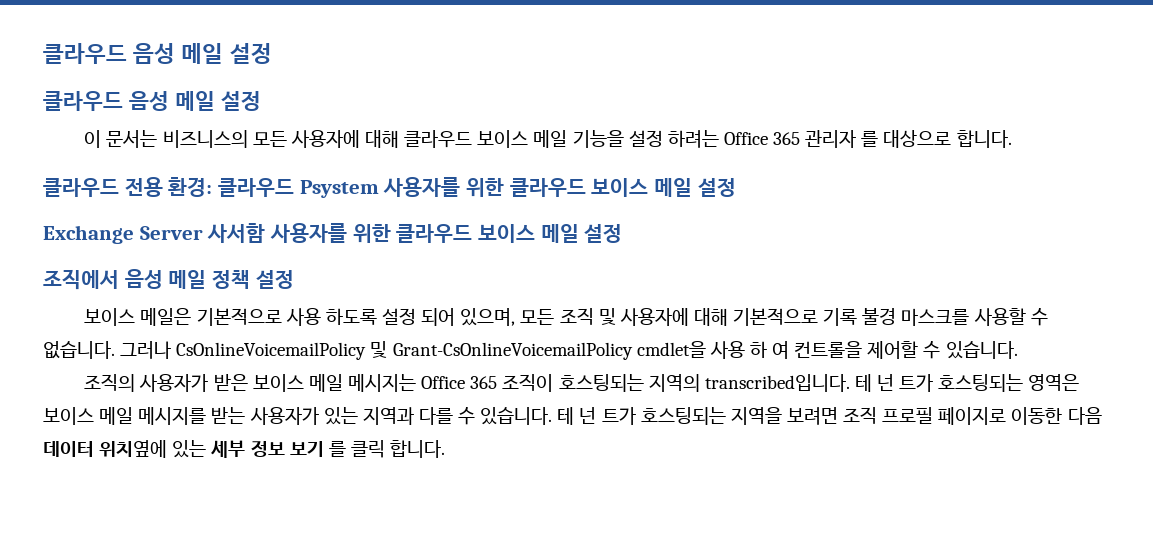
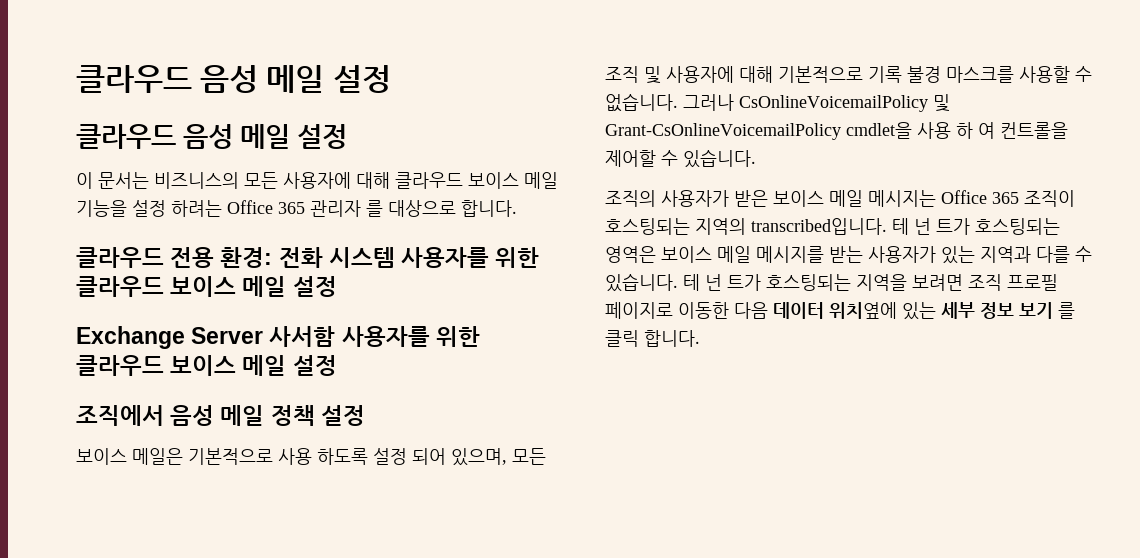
- 클라우드 전용 환경: 클라우드 Psystem 사용자를 위한 클라우드 보이스 메일 설정
+ 클라우드 전용 환경: 전화 시스템 사용자를 위한 클라우드 보이스 메일 설정

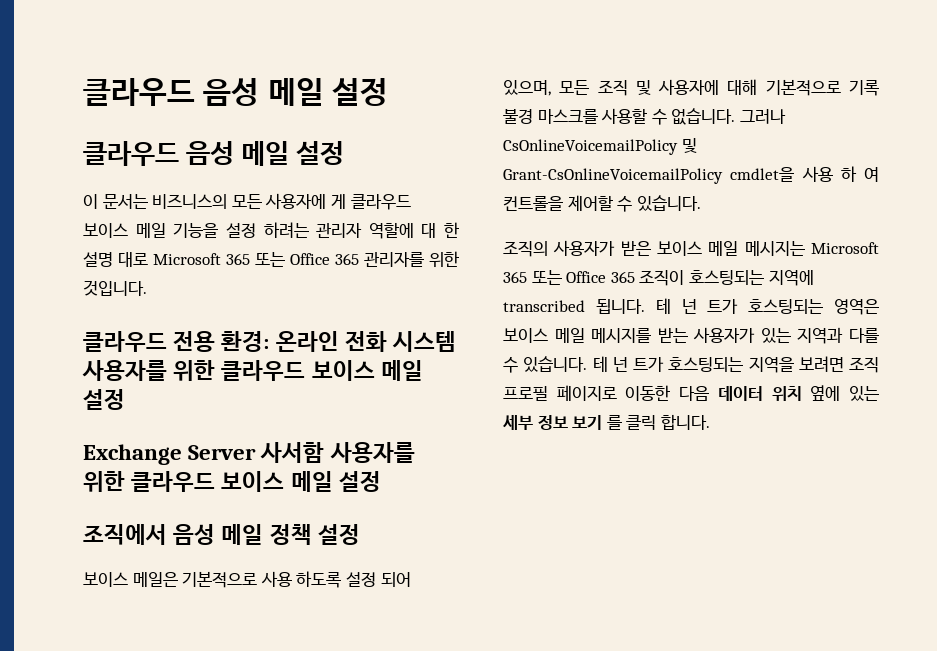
- 이 문서는 비즈니스의 모든 사용자에 대해 클라우드 보이스 메일 기능을 설정 하려는 Office 365 관리자 를 대상으로 합니다.
+ 이 문서는 비즈니스의 모든 사용자에 게 클라우드 보이스 메일 기능을 설정 하려는 관리자 역할에 대 한 설명 대로 Microsoft 365 또는 Office 365 관리자를 위한 것입니다.
- 클라우드 전용 환경: 전화 시스템 사용자를 위한 클라우드 보이스 메일 설정
+ 클라우드 전용 환경: 온라인 전화 시스템 사용자를 위한 클라우드 보이스 메일 설정
- 조직의 사용자가 받은 보이스 메일 메시지는 Office 365 조직이 호스팅되는 지역의 transcribed입니다.
+ 조직의 사용자가 받은 보이스 메일 메시지는 Microsoft 365 또는 Office 365 조직이 호스팅되는 지역에 transcribed 됩니다.
- 테 넌 트가 호스팅되는 지역을 보려면 조직 프로필 페이지로 이동한 다음 데이터 위치옆에 있는 세부 정보 보기 를 클릭 합니다.
+ 테 넌 트가 호스팅되는 지역을 보려면 조직 프로필 페이지로 이동한 다음 데이터 위치 옆에 있는 세부 정보 보기 를 클릭 합니다.

